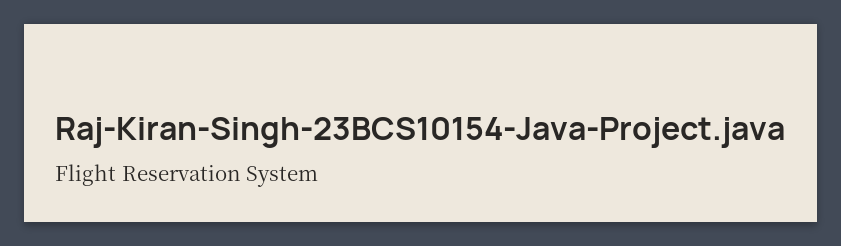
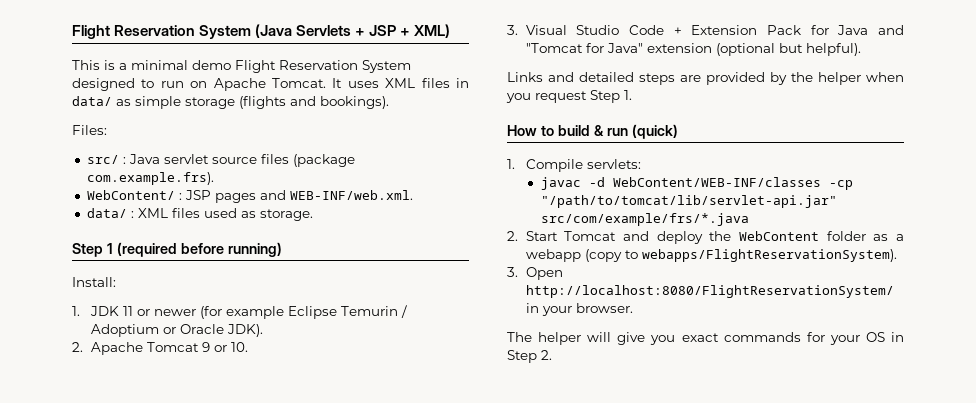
- Raj-Kiran-Singh-23BCS10154-Java-Project.java
- Flight Reservation System
+ Flight Reservation System (Java Servlets + JSP + XML)
+ This is a minimal demo Flight Reservation System designed to run on Apache Tomcat. It uses XML files in data/ as simple storage (flights and bookings).
+ Files:
+ src/ : Java servlet source files (package com.example.frs).
+ WebContent/ : JSP pages and WEB-INF/web.xml.
+ data/ : XML files used as storage.
+ Step 1 (required before running)
+ Install:
+ 1. JDK 11 or newer (for example Eclipse Temurin / Adoptium or Oracle JDK).
+ 2. Apache Tomcat 9 or 10.
+ 3. Visual Studio Code + Extension Pack for Java and "Tomcat for Java" extension (optional but helpful).
+ Links and detailed steps are provided by the helper when you request Step 1.
+ How to build & run (quick)
+ 1. Compile servlets:
+ javac -d WebContent/WEB-INF/classes -cp "/path/to/tomcat/lib/servlet-api.jar" src/com/example/frs/*.java
+ 2. Start Tomcat and deploy the WebContent folder as a webapp (copy to webapps/FlightReservationSystem).
+ 3. Open http://localhost:8080/FlightReservationSystem/ in your browser.
+ The helper will give you exact commands for your OS in Step 2.

